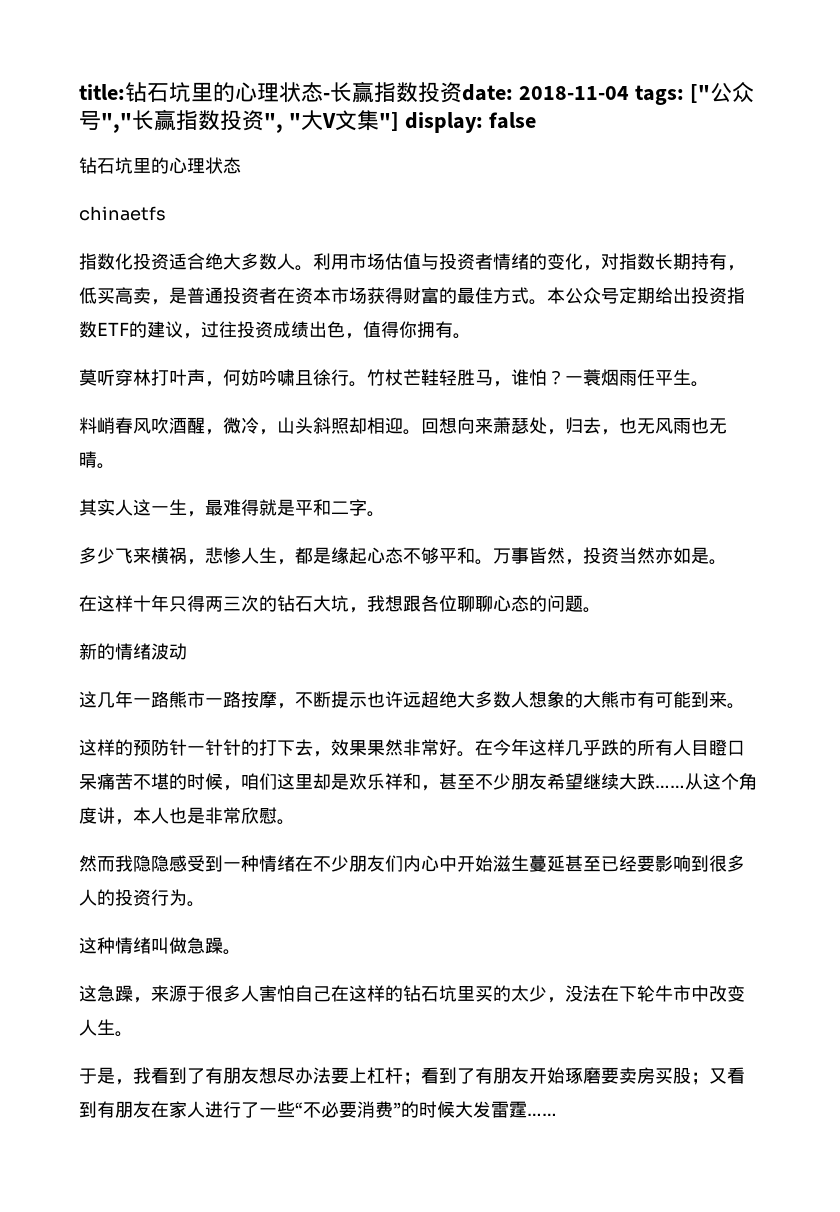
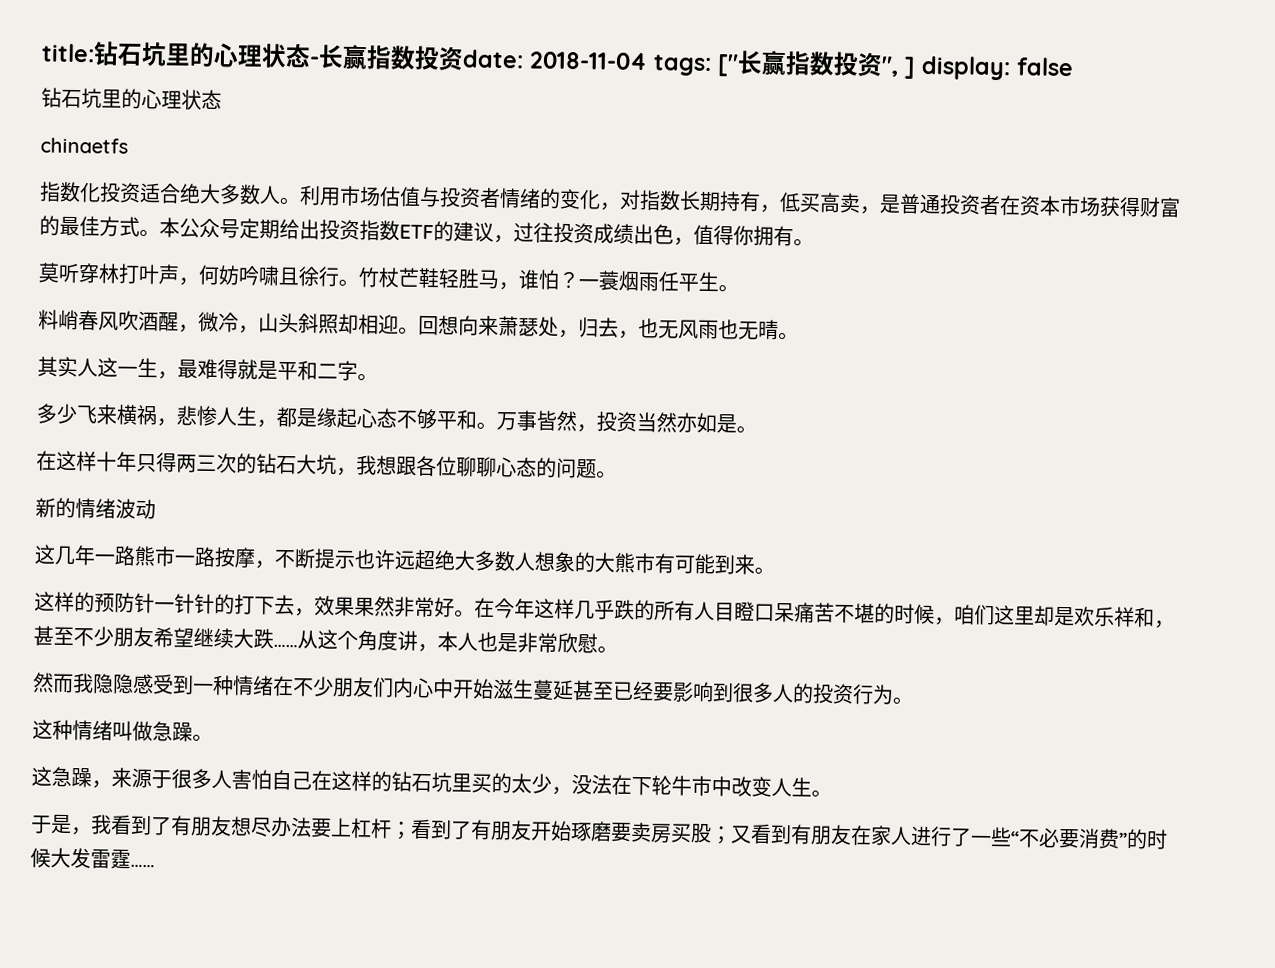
- title:钻石坑里的心理状态-长赢指数投资date: 2018-11-04 tags: ["公众号","长赢指数投资", "大V文集"] display: false
+ title:钻石坑里的心理状态-长赢指数投资date: 2018-11-04 tags: ["长赢指数投资", ] display: false

